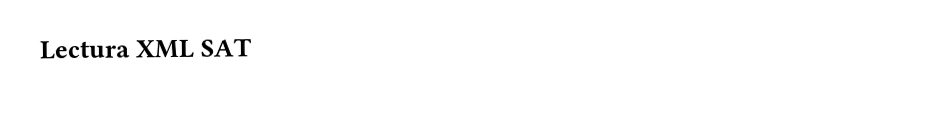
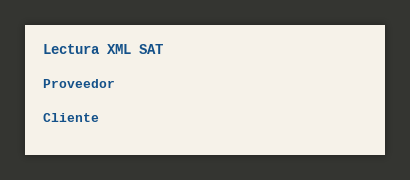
+ Proveedor
+ Cliente

